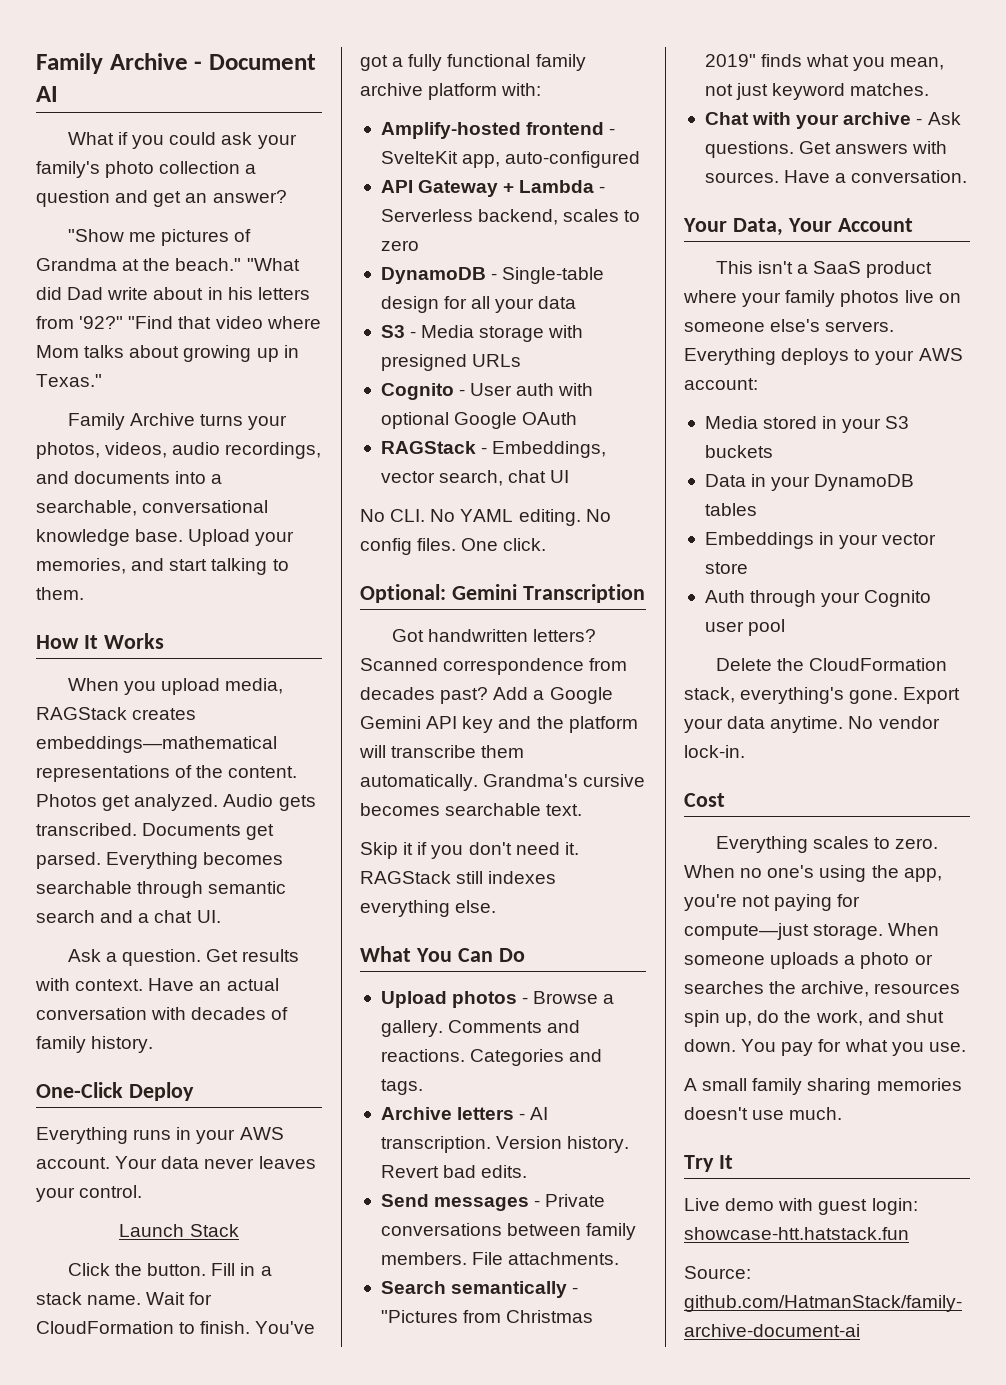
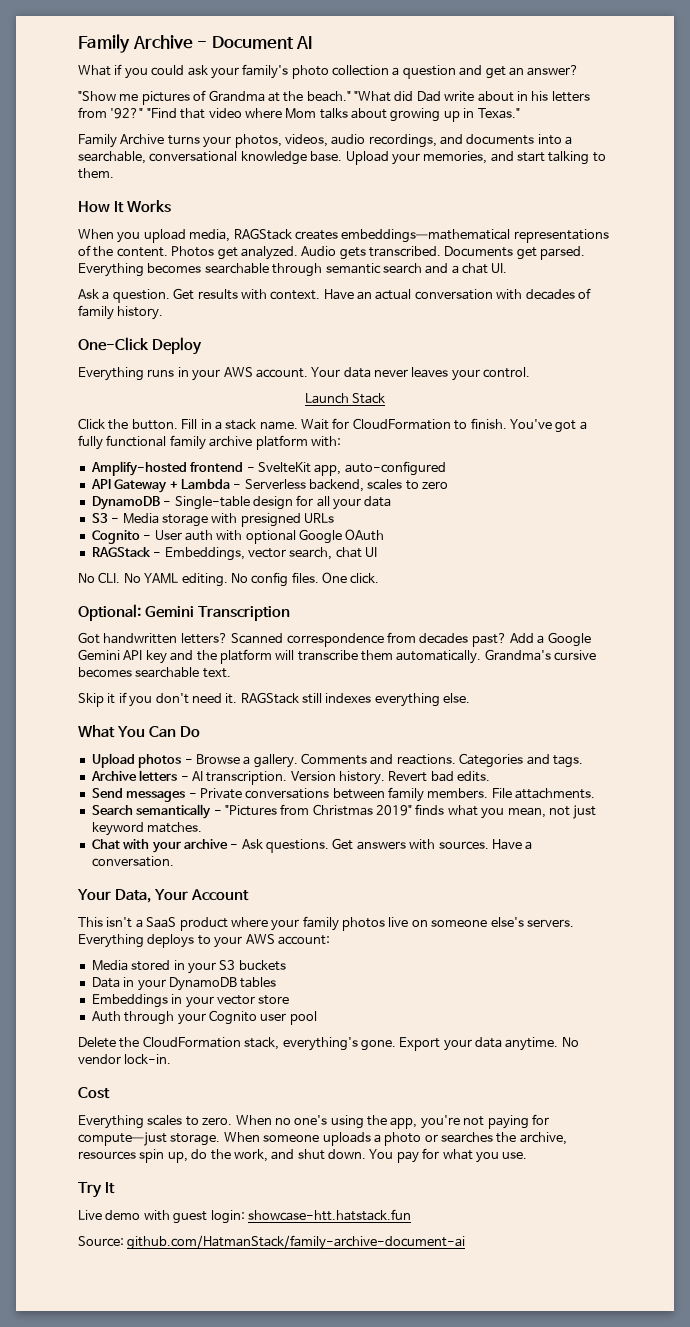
- A small family sharing memories doesn't use much.

